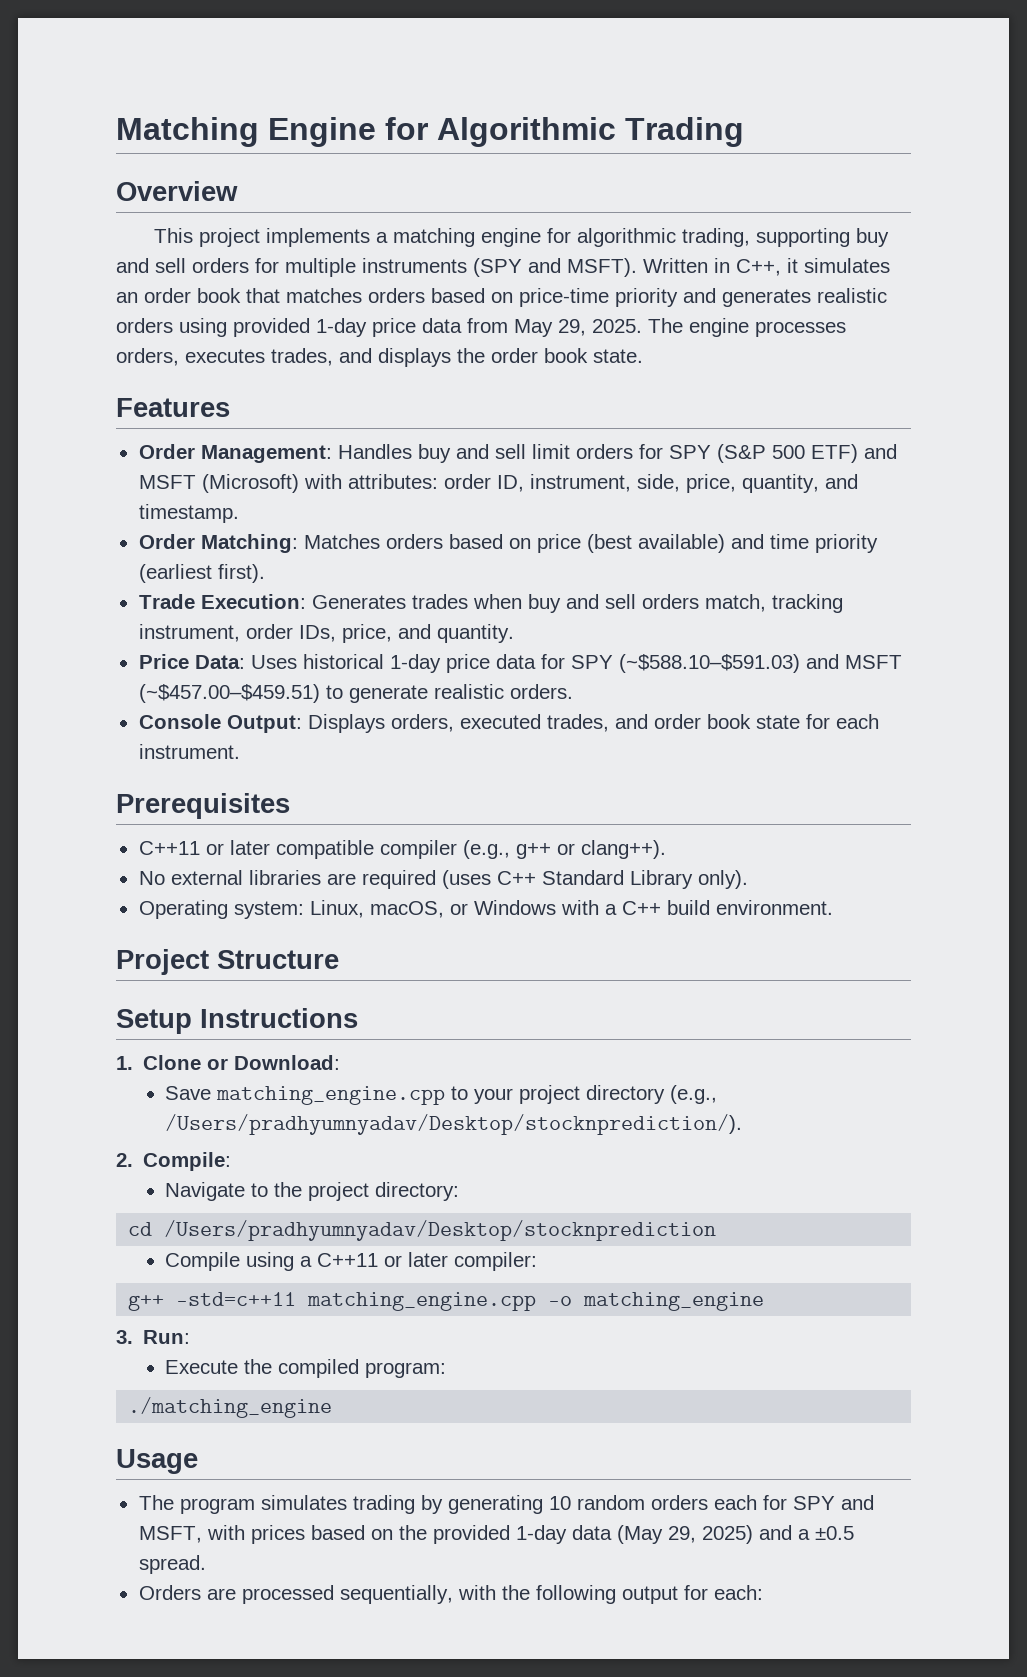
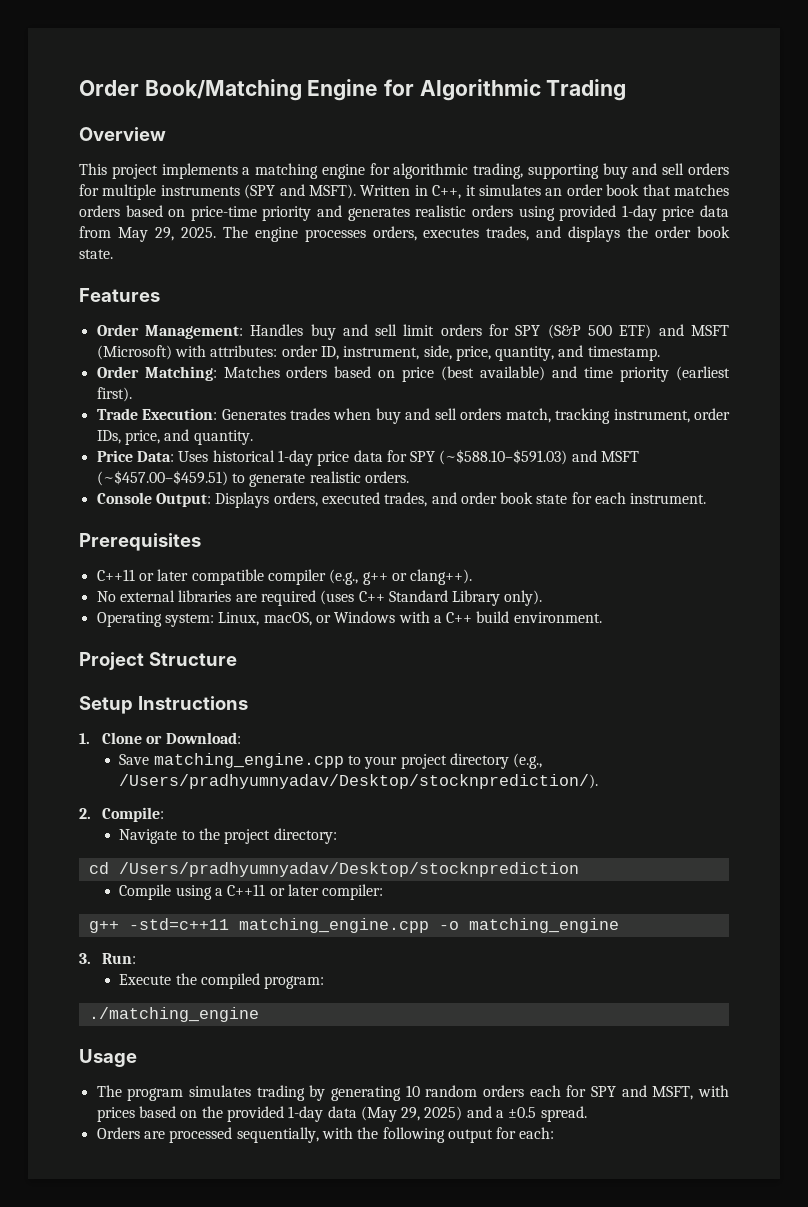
- Matching Engine for Algorithmic Trading
+ Order Book/Matching Engine for Algorithmic Trading

